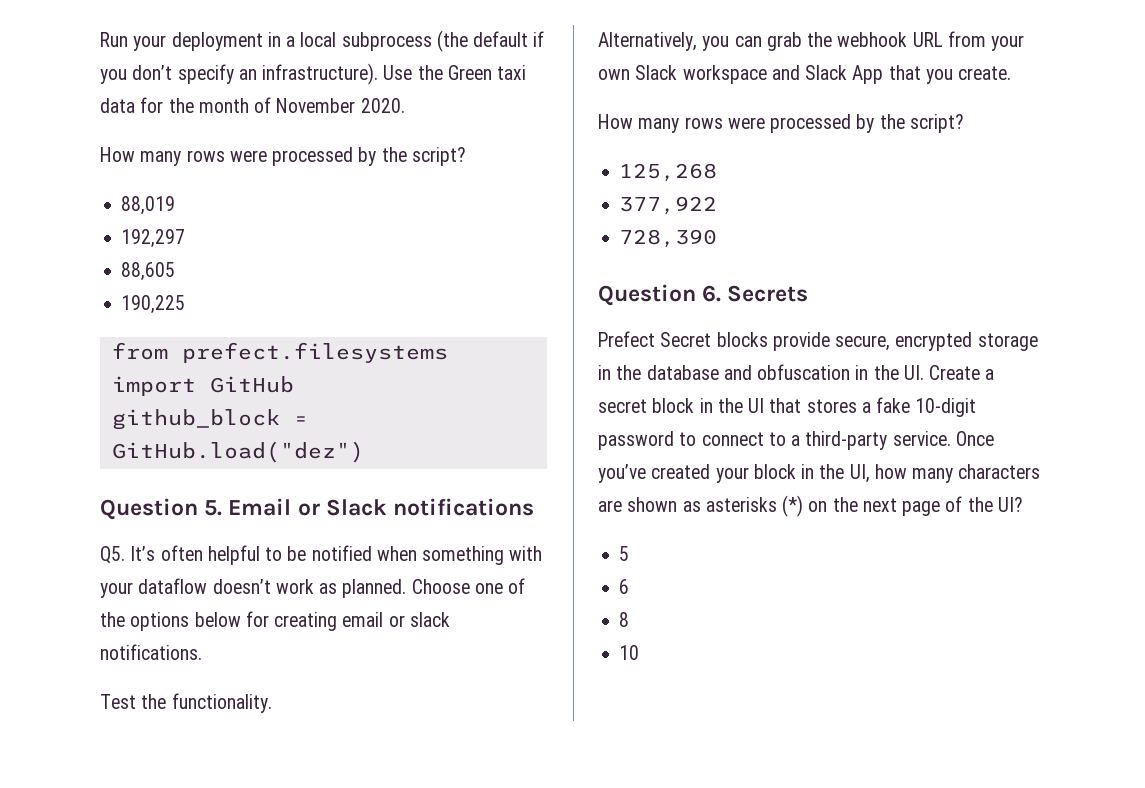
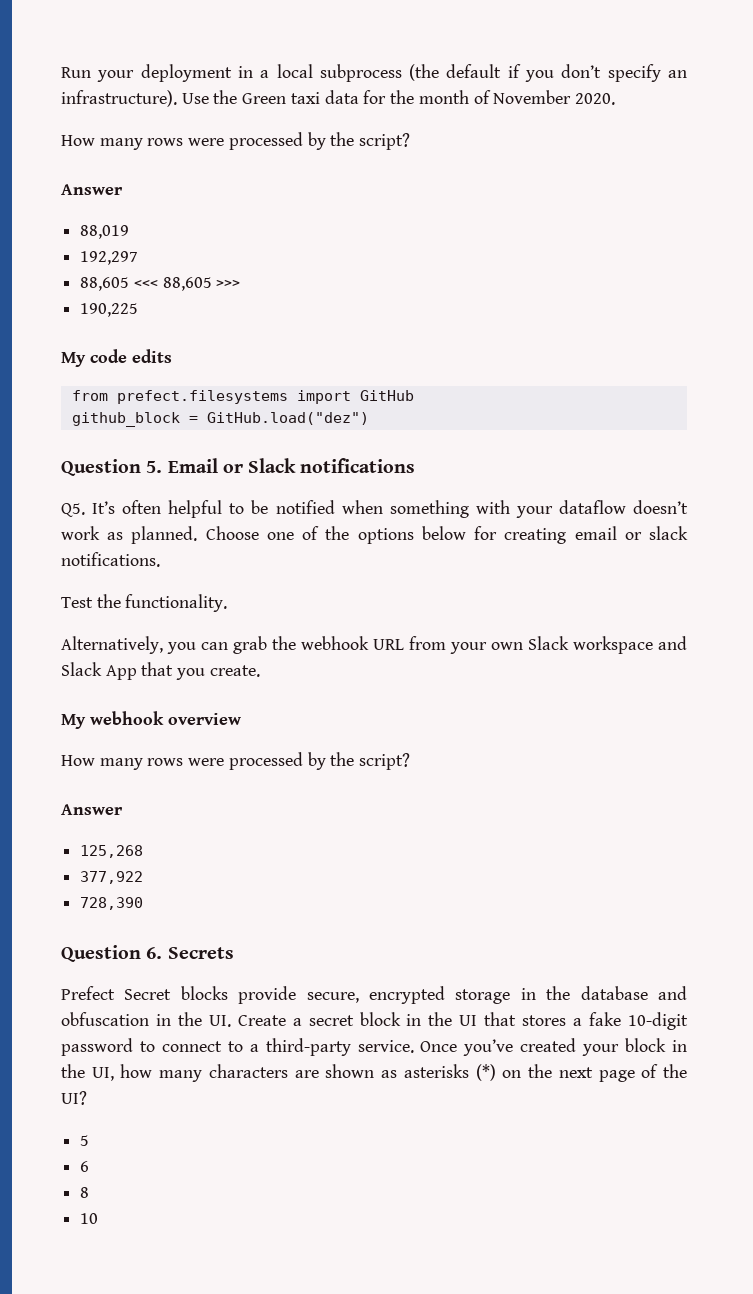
  Use the Green taxi data for the month of November 2020.
  How many rows were processed by the script?
+ Answer
- 88,605
+ 88,605 <<< 88,605 >>>
  190,225
+ My code edits
  Alternatively, you can grab the webhook URL from your own Slack workspace and Slack App that you create.
+ My webhook overview
  How many rows were processed by the script?
+ Answer

